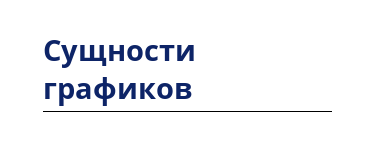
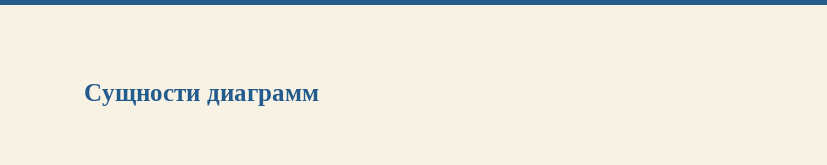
- Сущности графиков
+ Сущности диаграмм

